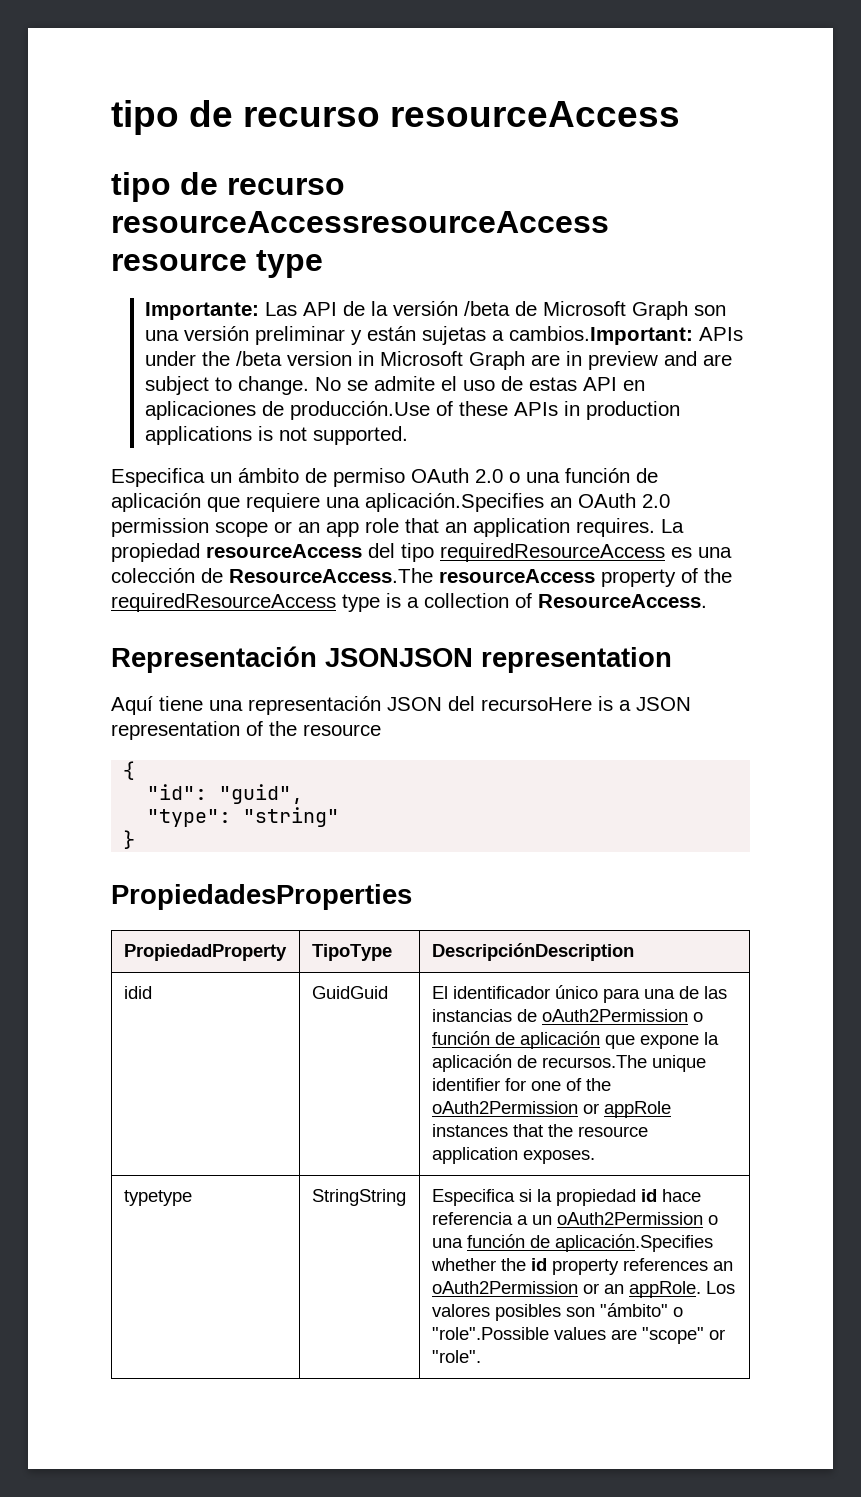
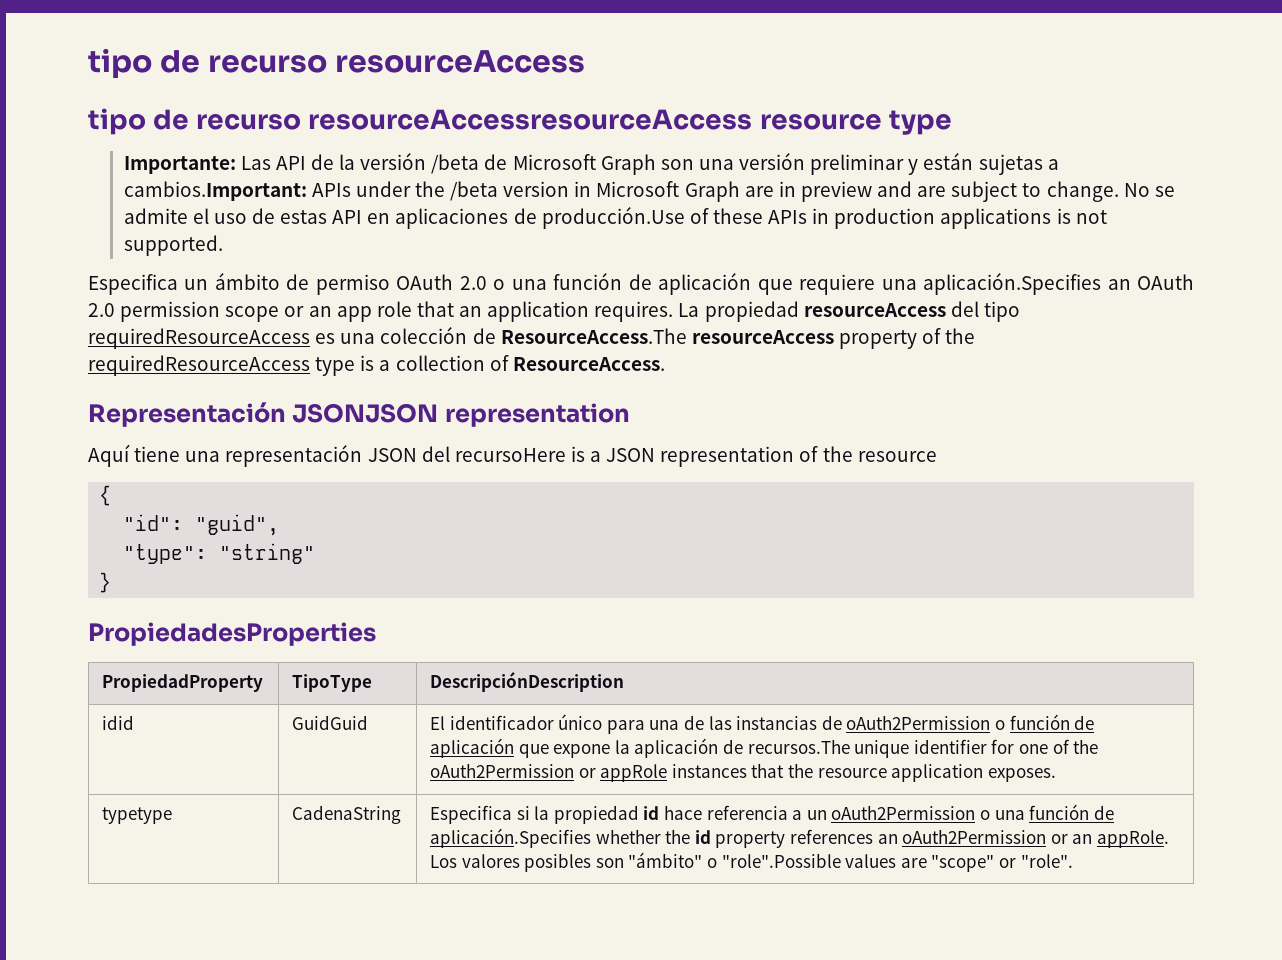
- typetype | StringString | Especifica si la propiedad id hace referencia a un oAuth2Permission o una función de aplicación.Specifies whether the id property references an oAuth2Permission or an appRole. Los valores posibles son "ámbito" o "role".Possible values are "scope" or "role".
+ typetype | CadenaString | Especifica si la propiedad id hace referencia a un oAuth2Permission o una función de aplicación.Specifies whether the id property references an oAuth2Permission or an appRole. Los valores posibles son "ámbito" o "role".Possible values are "scope" or "role".

